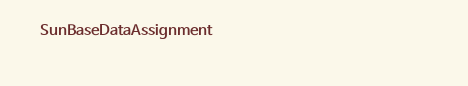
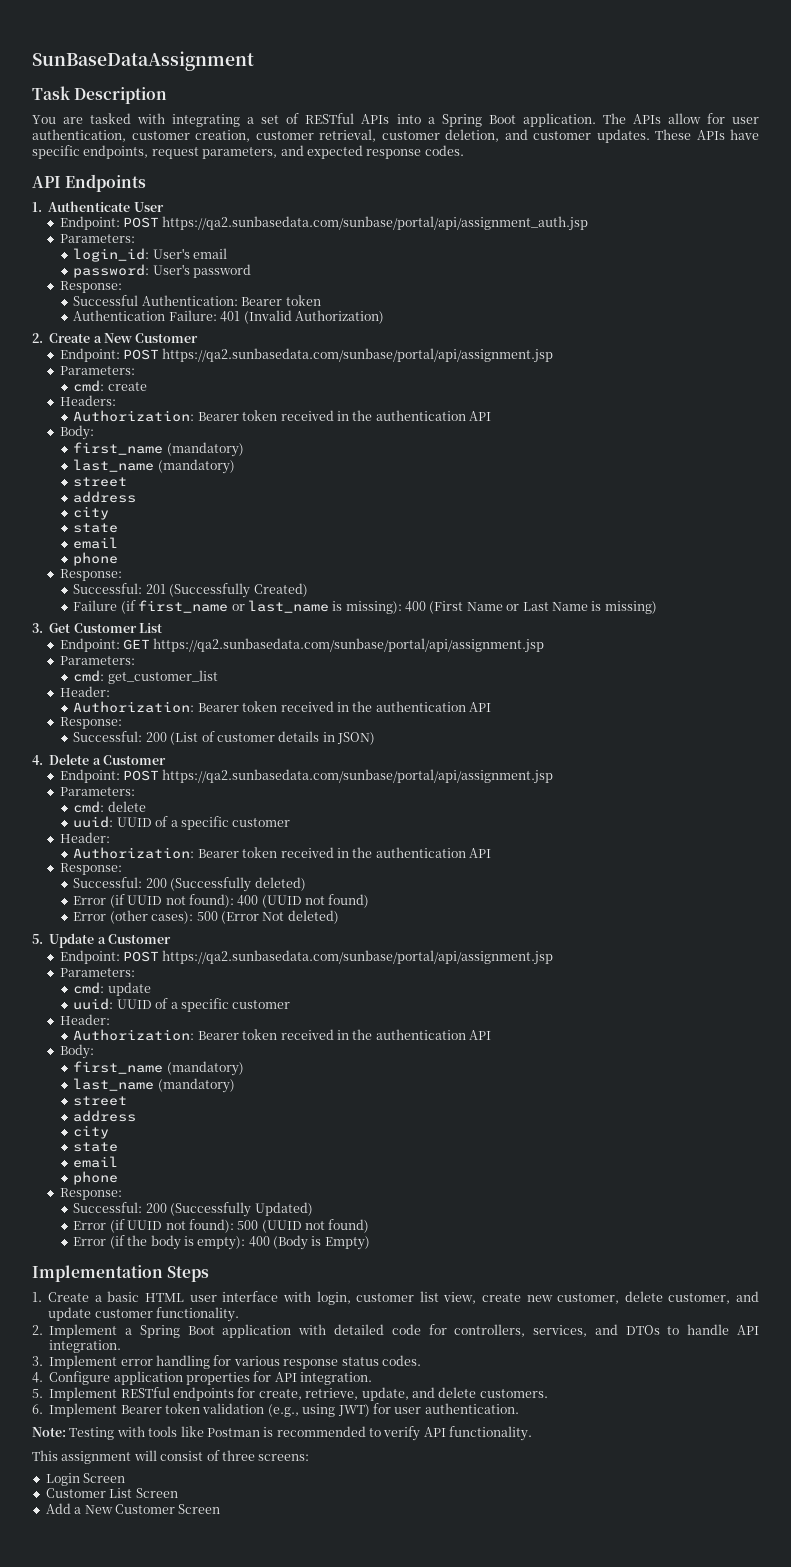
+ Task Description
+ You are tasked with integrating a set of RESTful APIs into a Spring Boot application. The APIs allow for user authentication, customer creation, customer retrieval, customer deletion, and customer updates. These APIs have specific endpoints, request parameters, and expected response codes.
+ API Endpoints
+ 1. Authenticate User
+ Endpoint: POST https://qa2.sunbasedata.com/sunbase/portal/api/assignment_auth.jsp
+ Parameters:
+ login_id: User's email
+ password: User's password
+ Response:
+ Successful Authentication: Bearer token
+ Authentication Failure: 401 (Invalid Authorization)
+ 2. Create a New Customer
+ Endpoint: POST https://qa2.sunbasedata.com/sunbase/portal/api/assignment.jsp
+ Parameters:
+ cmd: create
+ Headers:
+ Authorization: Bearer token received in the authentication API
+ Body:
+ first_name (mandatory)
+ last_name (mandatory)
+ street
+ address
+ city
+ state
+ email
+ phone
+ Response:
+ Successful: 201 (Successfully Created)
+ Failure (if first_name or last_name is missing): 400 (First Name or Last Name is missing)
+ 3. Get Customer List
+ Endpoint: GET https://qa2.sunbasedata.com/sunbase/portal/api/assignment.jsp
+ Parameters:
+ cmd: get_customer_list
+ Header:
+ Authorization: Bearer token received in the authentication API
+ Response:
+ Successful: 200 (List of customer details in JSON)
+ 4. Delete a Customer
+ Endpoint: POST https://qa2.sunbasedata.com/sunbase/portal/api/assignment.jsp
+ Parameters:
+ cmd: delete
+ uuid: UUID of a specific customer
+ Header:
+ Authorization: Bearer token received in the authentication API
+ Response:
+ Successful: 200 (Successfully deleted)
+ Error (if UUID not found): 400 (UUID not found)
+ Error (other cases): 500 (Error Not deleted)
+ 5. Update a Customer
+ Endpoint: POST https://qa2.sunbasedata.com/sunbase/portal/api/assignment.jsp
+ Parameters:
+ cmd: update
+ uuid: UUID of a specific customer
+ Header:
+ Authorization: Bearer token received in the authentication API
+ Body:
+ first_name (mandatory)
+ last_name (mandatory)
+ street
+ address
+ city
+ state
+ email
+ phone
+ Response:
+ Successful: 200 (Successfully Updated)
+ Error (if UUID not found): 500 (UUID not found)
+ Error (if the body is empty): 400 (Body is Empty)
+ Implementation Steps
+ 1. Create a basic HTML user interface with login, customer list view, create new customer, delete customer, and update customer functionality.
+ 2. Implement a Spring Boot application with detailed code for controllers, services, and DTOs to handle API integration.
+ 3. Implement error handling for various response status codes.
+ 4. Configure application properties for API integration.
+ 5. Implement RESTful endpoints for create, retrieve, update, and delete customers.
+ 6. Implement Bearer token validation (e.g., using JWT) for user authentication.
+ Note: Testing with tools like Postman is recommended to verify API functionality.
+ This assignment will consist of three screens:
+ Login Screen
+ Customer List Screen
+ Add a New Customer Screen

